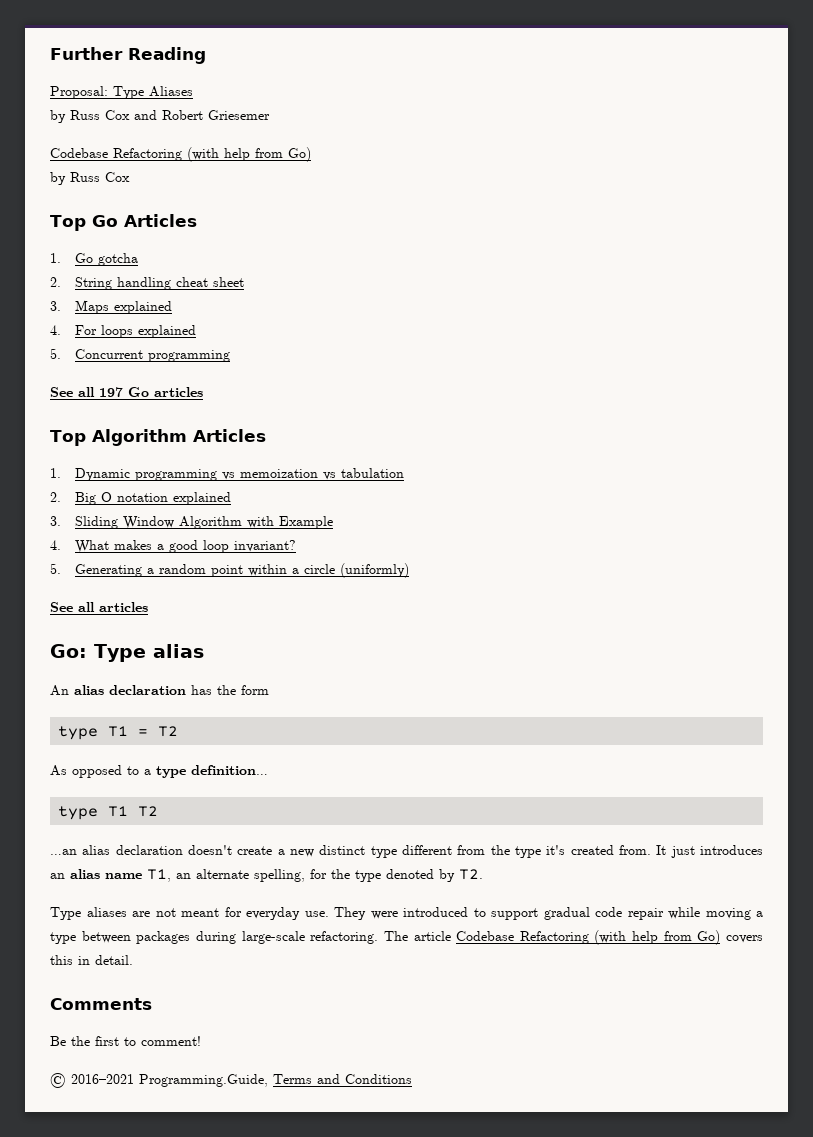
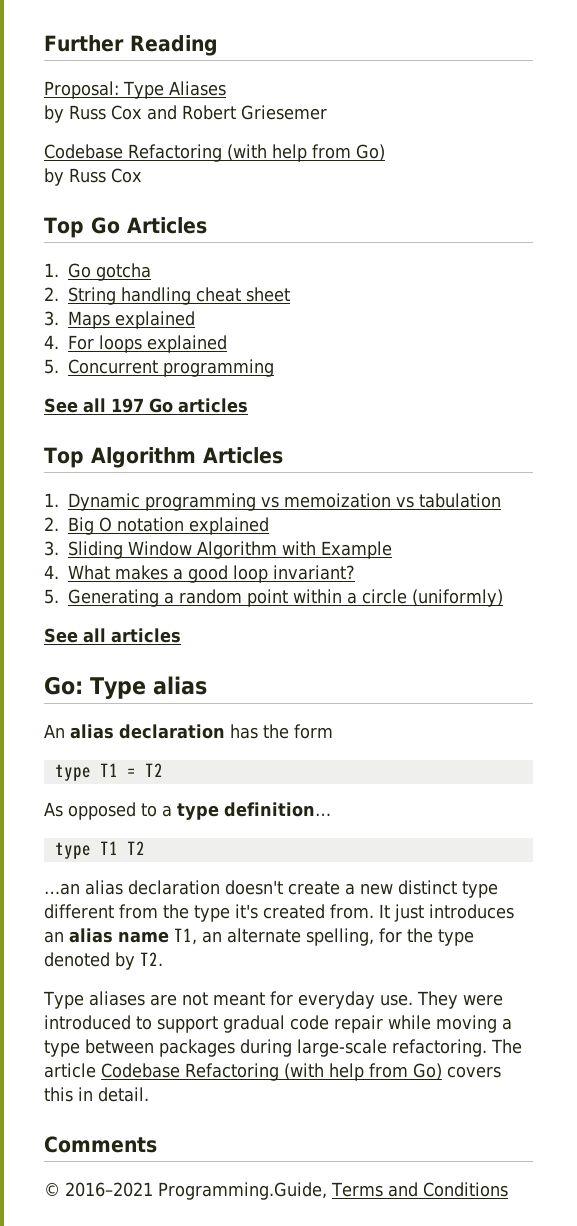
- Be the first to comment!

